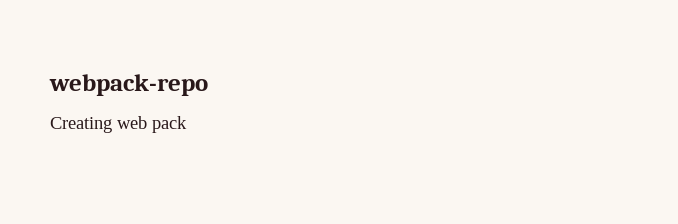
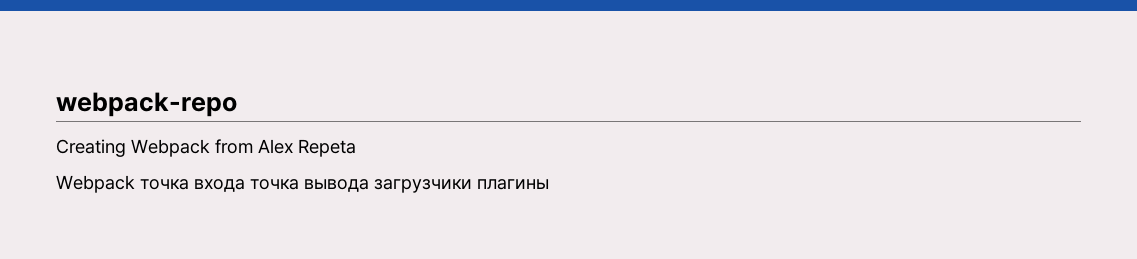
- Creating web pack
+ Creating Webpack from Alex Repeta
+ Webpack точка входа точка вывода загрузчики плагины

